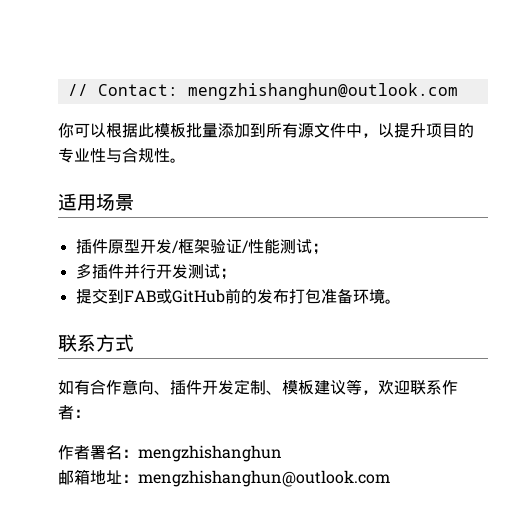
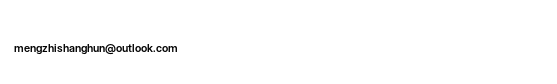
- // Contact: mengzhishanghun@outlook.com
- 你可以根据此模板批量添加到所有源文件中，以提升项目的专业性与合规性。
- 适用场景
- 插件原型开发/框架验证/性能测试；
- 多插件并行开发测试；
- 提交到FAB或GitHub前的发布打包准备环境。
- 联系方式
- 如有合作意向、插件开发定制、模板建议等，欢迎联系作者：
- 作者署名：mengzhishanghun
- 邮箱地址：mengzhishanghun@outlook.com
+ mengzhishanghun@outlook.com

